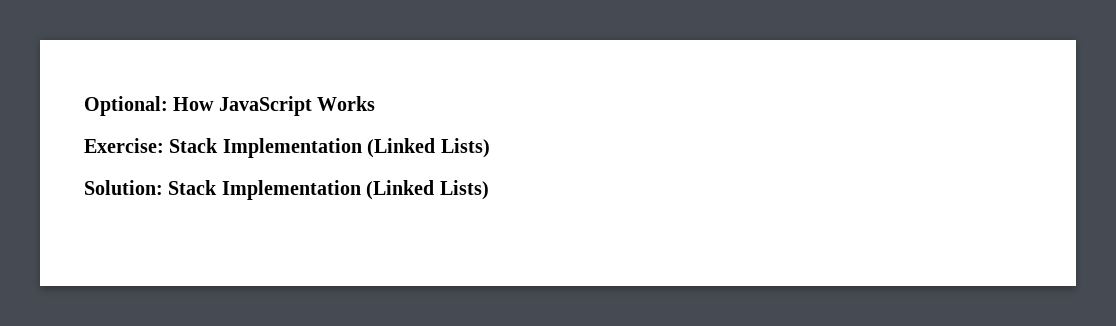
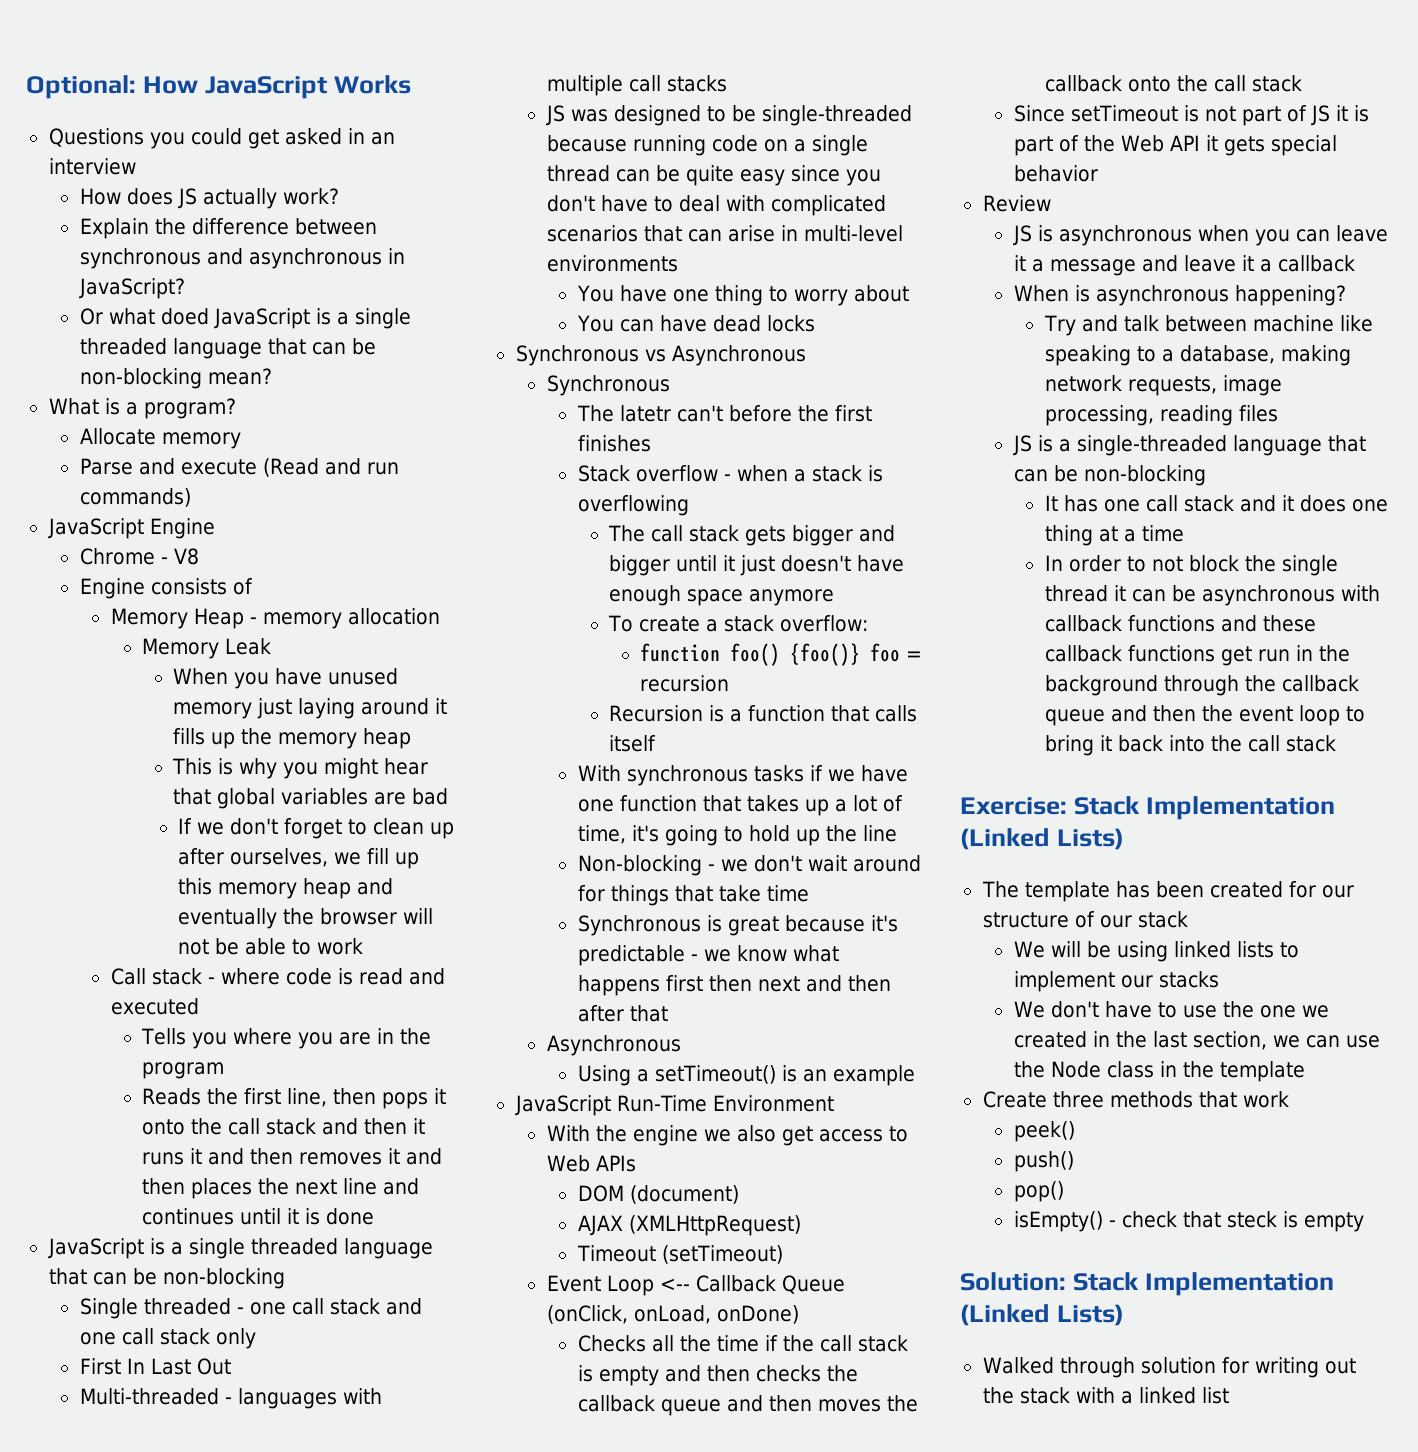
+ Questions you could get asked in an interview
+ How does JS actually work?
+ Explain the difference between synchronous and asynchronous in JavaScript?
+ Or what doed JavaScript is a single threaded language that can be non-blocking mean?
+ What is a program?
+ Allocate memory
+ Parse and execute (Read and run commands)
+ JavaScript Engine
+ Chrome - V8
+ Engine consists of
+ Memory Heap - memory allocation
+ Memory Leak
+ When you have unused memory just laying around it fills up the memory heap
+ This is why you might hear that global variables are bad
+ If we don't forget to clean up after ourselves, we fill up this memory heap and eventually the browser will not be able to work
+ Call stack - where code is read and executed
+ Tells you where you are in the program
+ Reads the first line, then pops it onto the call stack and then it runs it and then removes it and then places the next line and continues until it is done
+ JavaScript is a single threaded language that can be non-blocking
+ Single threaded - one call stack and one call stack only
+ First In Last Out
+ Multi-threaded - languages with multiple call stacks
+ JS was designed to be single-threaded because running code on a single thread can be quite easy since you don't have to deal with complicated scenarios that can arise in multi-level environments
+ You have one thing to worry about
+ You can have dead locks
+ Synchronous vs Asynchronous
+ Synchronous
+ The latetr can't before the first finishes
+ Stack overflow - when a stack is overflowing
+ The call stack gets bigger and bigger until it just doesn't have enough space anymore
+ To create a stack overflow:
+ function foo() {foo()} foo = recursion
+ Recursion is a function that calls itself
+ With synchronous tasks if we have one function that takes up a lot of time, it's going to hold up the line
+ Non-blocking - we don't wait around for things that take time
+ Synchronous is great because it's predictable - we know what happens first then next and then after that
+ Asynchronous
+ Using a setTimeout() is an example
+ JavaScript Run-Time Environment
+ With the engine we also get access to Web APIs
+ DOM (document)
+ AJAX (XMLHttpRequest)
+ Timeout (setTimeout)
+ Event Loop <-- Callback Queue (onClick, onLoad, onDone)
+ Checks all the time if the call stack is empty and then checks the callback queue and then moves the callback onto the call stack
+ Since setTimeout is not part of JS it is part of the Web API it gets special behavior
+ Review
+ JS is asynchronous when you can leave it a message and leave it a callback
+ When is asynchronous happening?
+ Try and talk between machine like speaking to a database, making network requests, image processing, reading files
+ JS is a single-threaded language that can be non-blocking
+ It has one call stack and it does one thing at a time
+ In order to not block the single thread it can be asynchronous with callback functions and these callback functions get run in the background through the callback queue and then the event loop to bring it back into the call stack
+ The template has been created for our structure of our stack
+ We will be using linked lists to implement our stacks
+ We don't have to use the one we created in the last section, we can use the Node class in the template
+ Create three methods that work
+ peek()
+ push()
+ pop()
+ isEmpty() - check that steck is empty
+ Walked through solution for writing out the stack with a linked list

